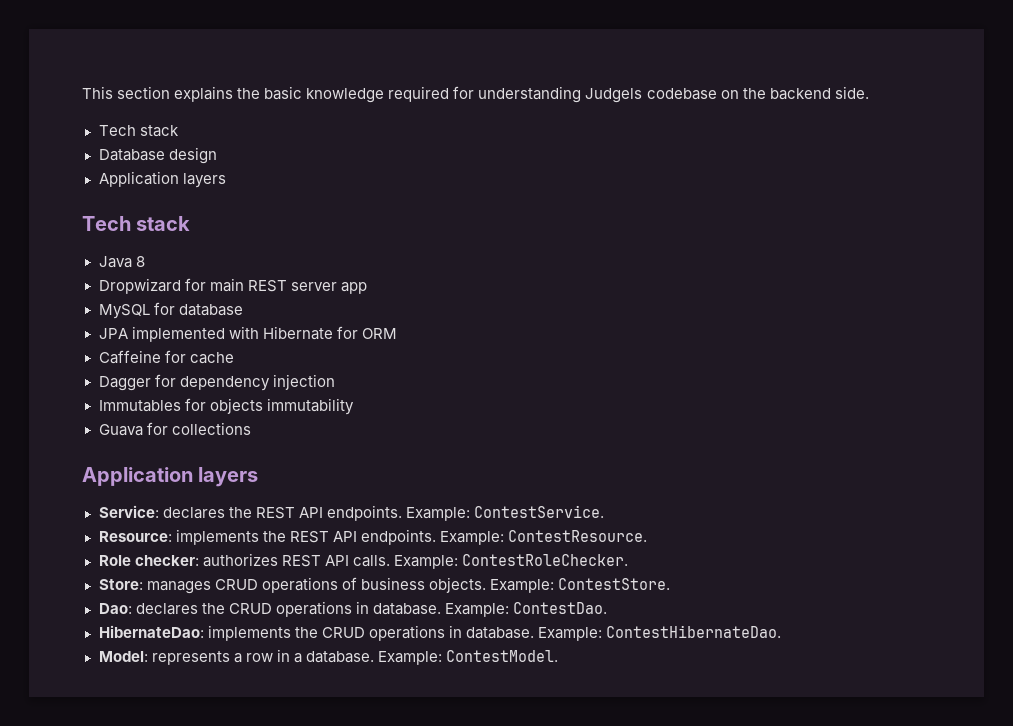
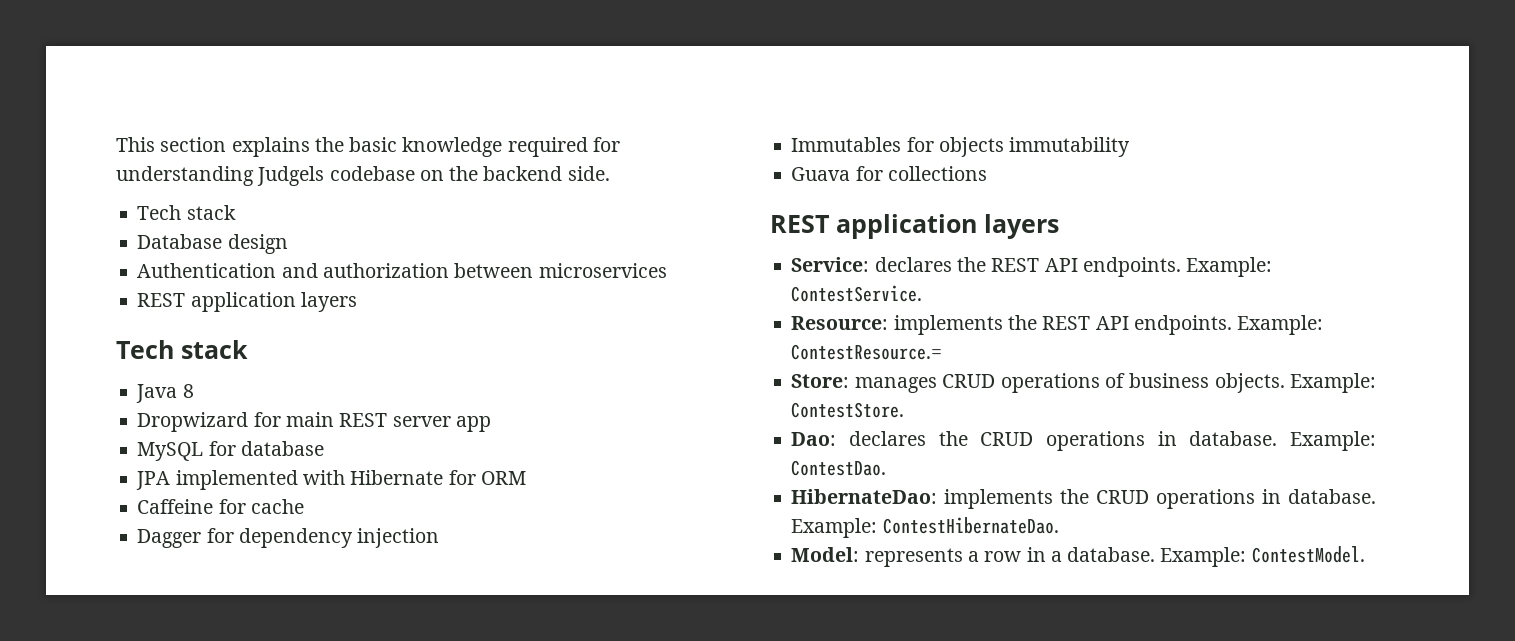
  Database design
- Application layers
+ Authentication and authorization between microservices
+ REST application layers
  Guava for collections
- Application layers
+ REST application layers
- Example: ContestResource.
- Role checker: authorizes REST API calls. Example: ContestRoleChecker.
+ Example: ContestResource.=

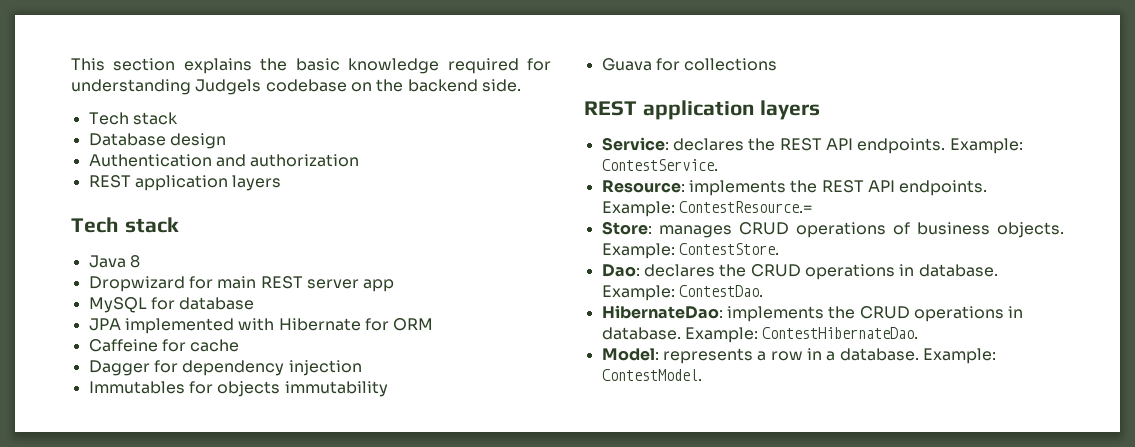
- Authentication and authorization between microservices
+ Authentication and authorization

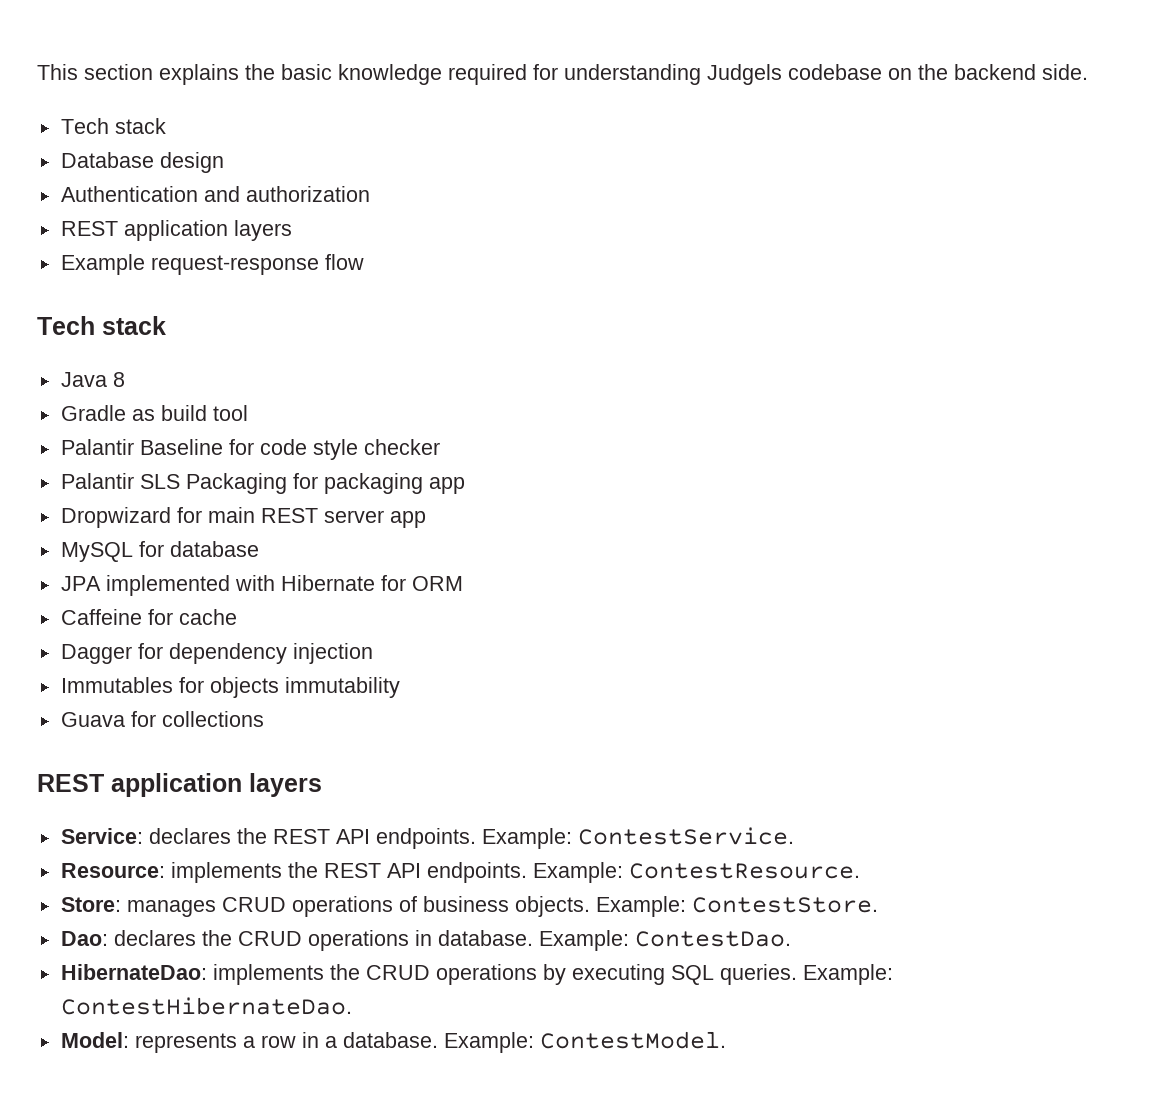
+ Example request-response flow
+ Gradle as build tool
+ Palantir Baseline for code style checker
+ Palantir SLS Packaging for packaging app
- Example: ContestResource.=
+ Example: ContestResource.
- HibernateDao: implements the CRUD operations in database.
+ HibernateDao: implements the CRUD operations by executing SQL queries.

